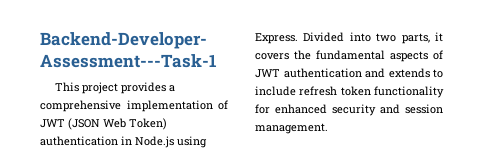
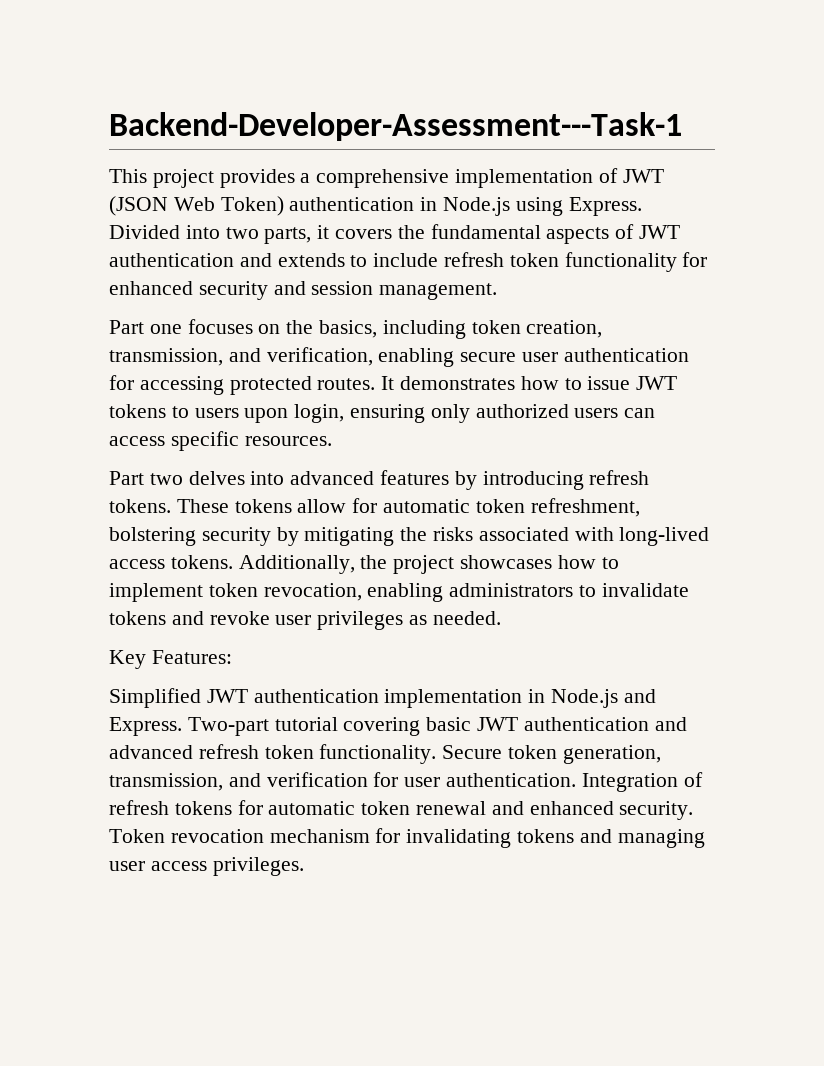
+ Part one focuses on the basics, including token creation, transmission, and verification, enabling secure user authentication for accessing protected routes. It demonstrates how to issue JWT tokens to users upon login, ensuring only authorized users can access specific resources.
+ Part two delves into advanced features by introducing refresh tokens. These tokens allow for automatic token refreshment, bolstering security by mitigating the risks associated with long-lived access tokens. Additionally, the project showcases how to implement token revocation, enabling administrators to invalidate tokens and revoke user privileges as needed.
+ Key Features:
+ Simplified JWT authentication implementation in Node.js and Express. Two-part tutorial covering basic JWT authentication and advanced refresh token functionality. Secure token generation, transmission, and verification for user authentication. Integration of refresh tokens for automatic token renewal and enhanced security. Token revocation mechanism for invalidating tokens and managing user access privileges.

